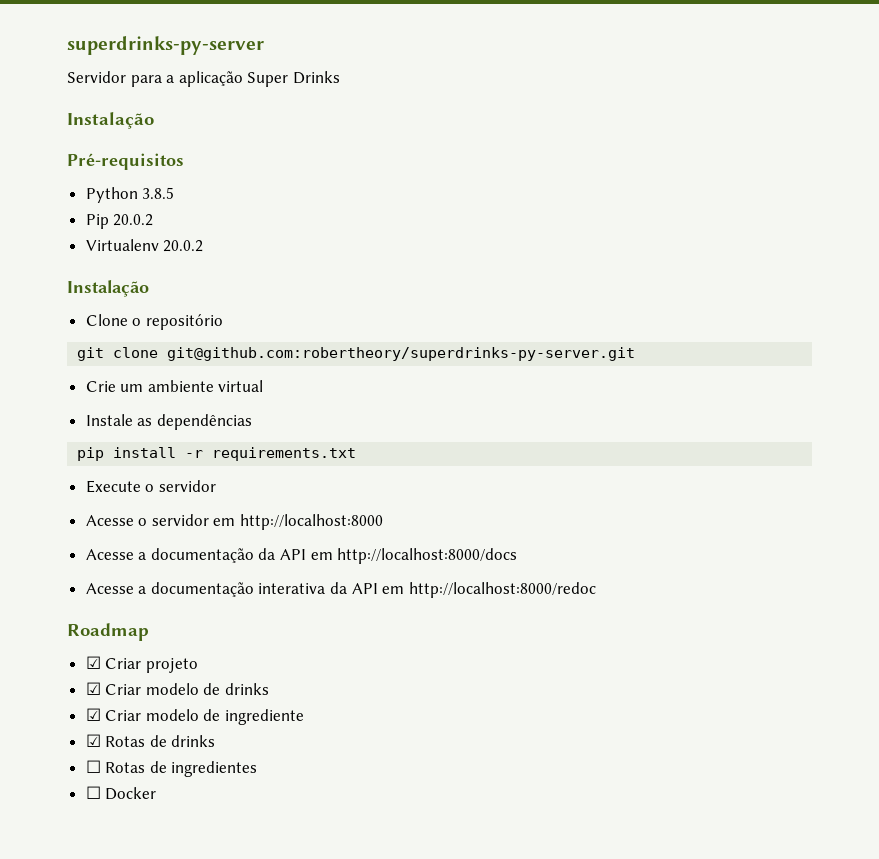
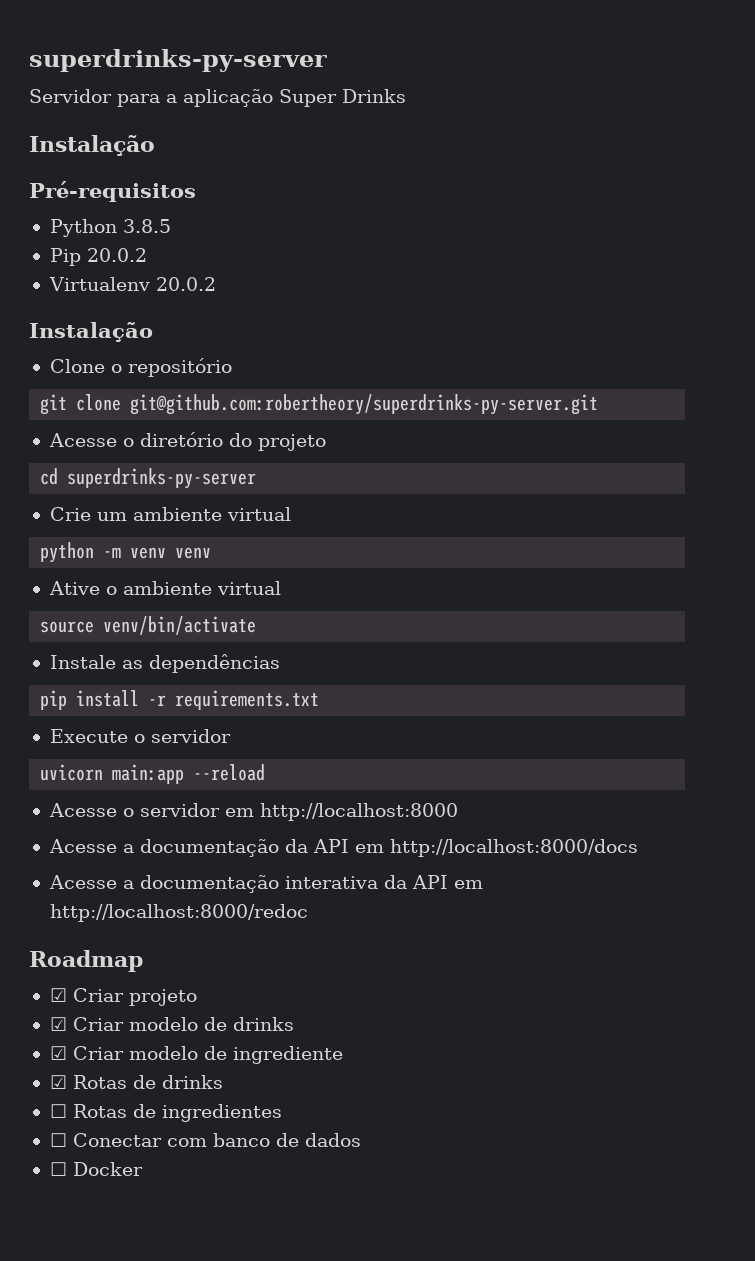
+ Acesse o diretório do projeto
+ cd superdrinks-py-server
  Crie um ambiente virtual
+ python -m venv venv
+ Ative o ambiente virtual
+ source venv/bin/activate
+ uvicorn main:app --reload
+ ☐ Conectar com banco de dados

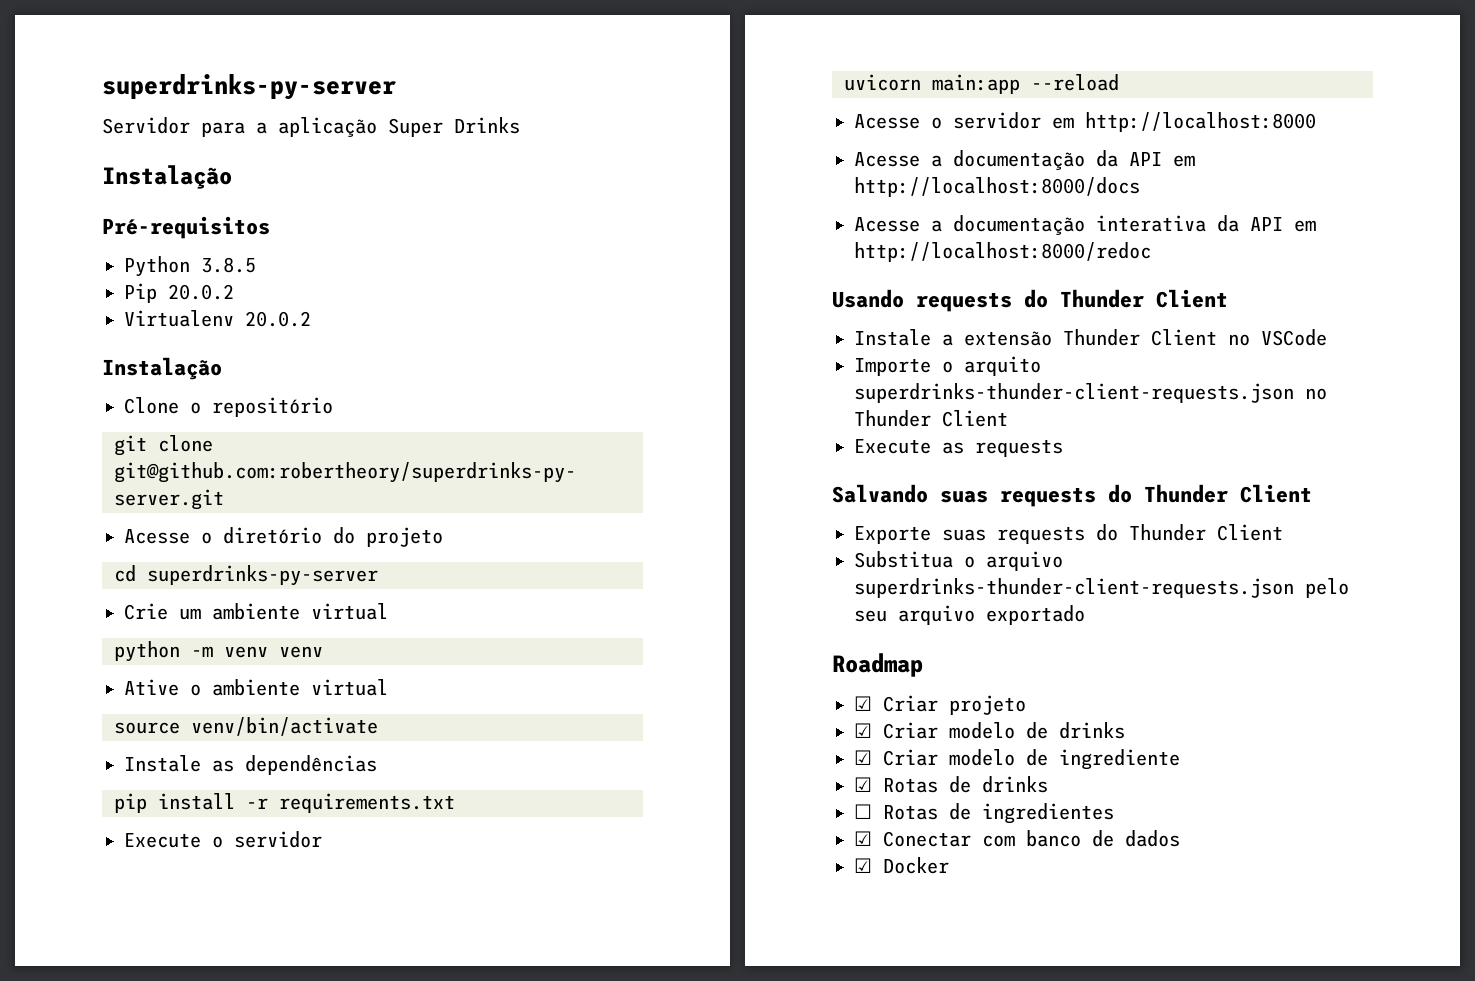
+ Usando requests do Thunder Client
+ Instale a extensão Thunder Client no VSCode
+ Importe o arquito superdrinks-thunder-client-requests.json no Thunder Client
+ Execute as requests
+ Salvando suas requests do Thunder Client
+ Exporte suas requests do Thunder Client
+ Substitua o arquivo superdrinks-thunder-client-requests.json pelo seu arquivo exportado
- ☐ Conectar com banco de dados
+ ☑ Conectar com banco de dados
- ☐ Docker
+ ☑ Docker

